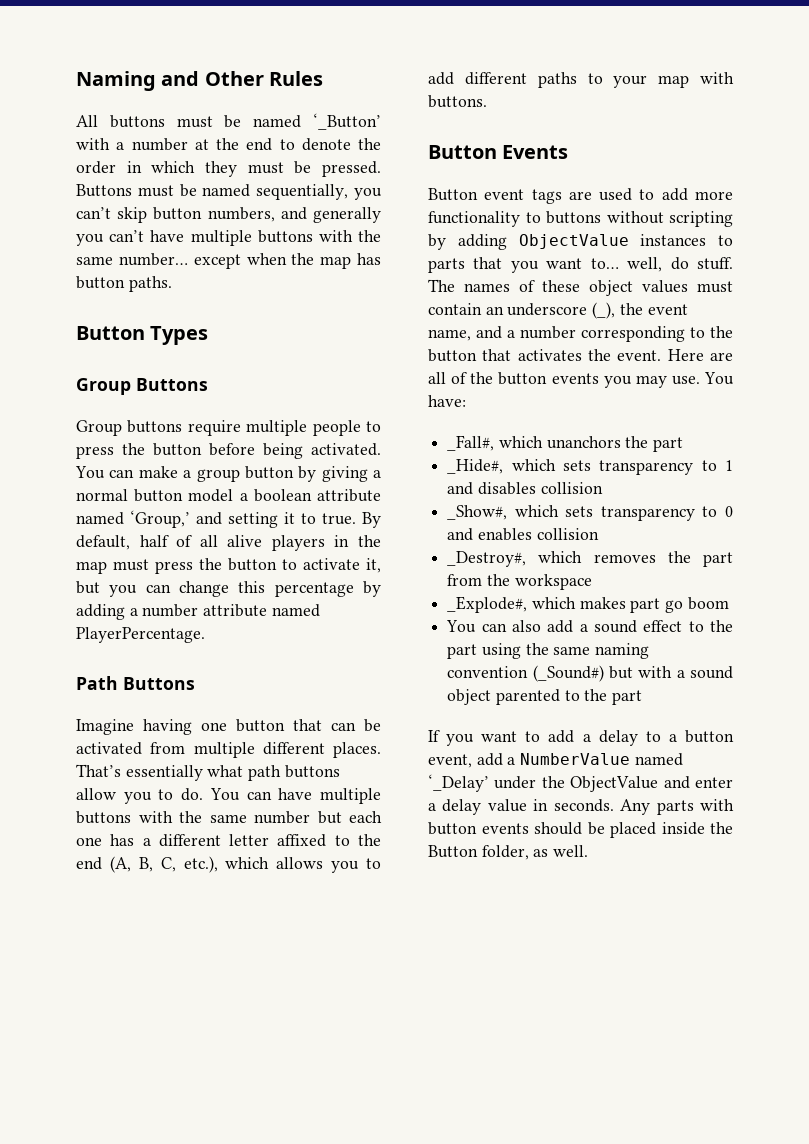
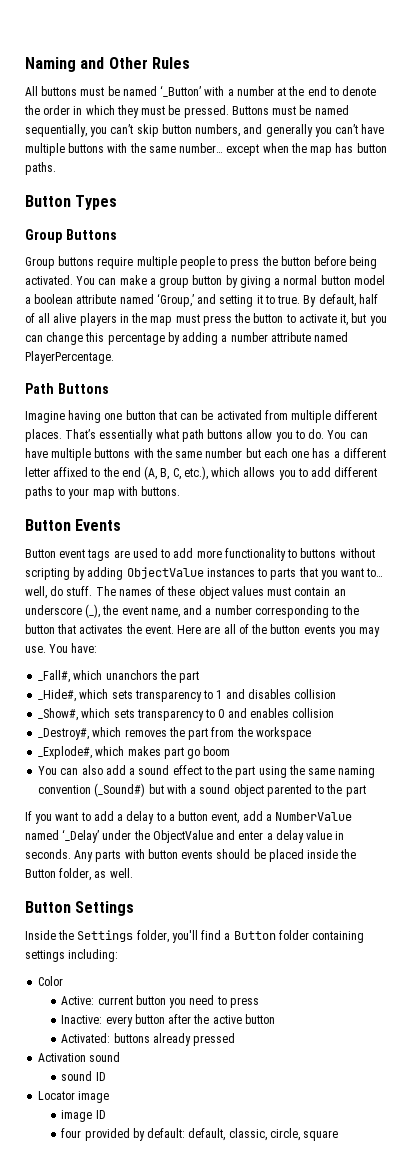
+ Button Settings
+ Inside the Settings folder, you'll find a Button folder containing settings including:
+ Color
+ Active: current button you need to press
+ Inactive: every button after the active button
+ Activated: buttons already pressed
+ Activation sound
+ sound ID
+ Locator image
+ image ID
+ four provided by default: default, classic, circle, square

